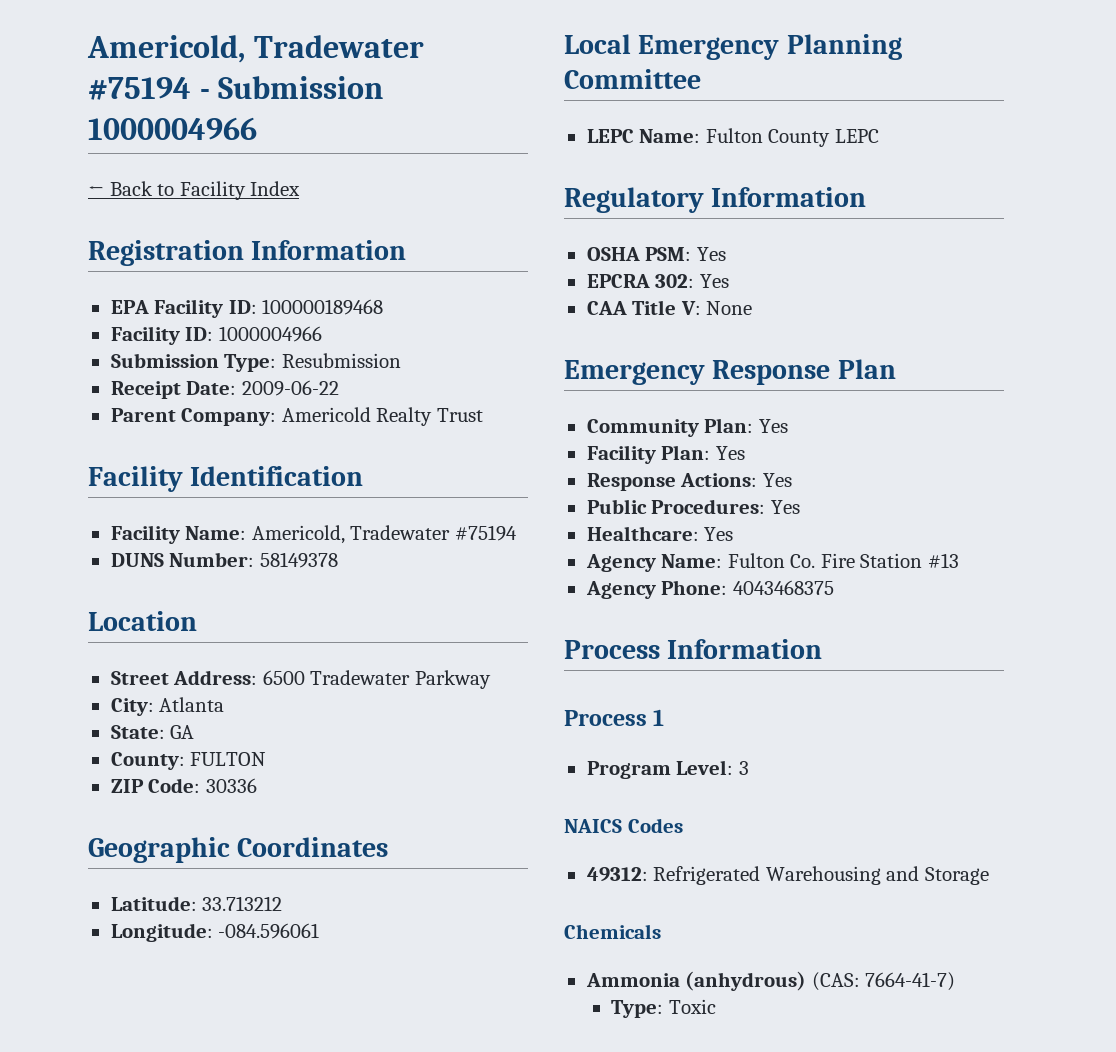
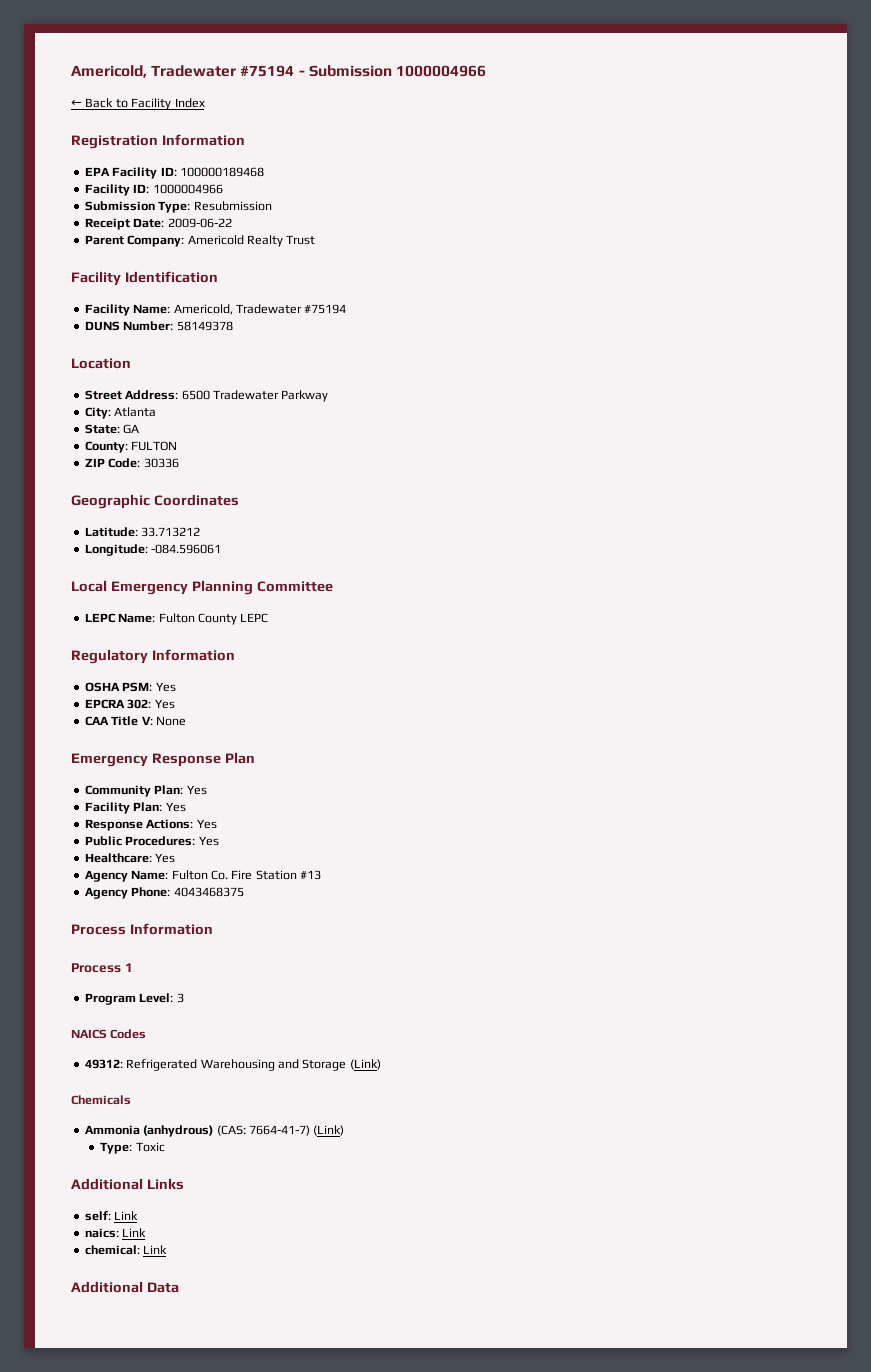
- 49312: Refrigerated Warehousing and Storage
+ 49312: Refrigerated Warehousing and Storage (Link)
- Ammonia (anhydrous) (CAS: 7664-41-7)
+ Ammonia (anhydrous) (CAS: 7664-41-7) (Link)
+ Additional Links
+ self: Link
+ naics: Link
+ chemical: Link
+ Additional Data

